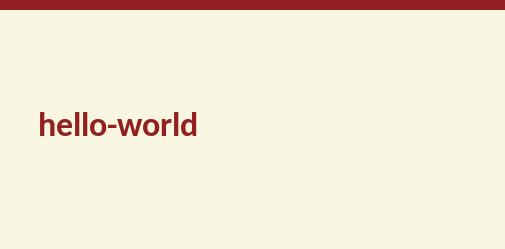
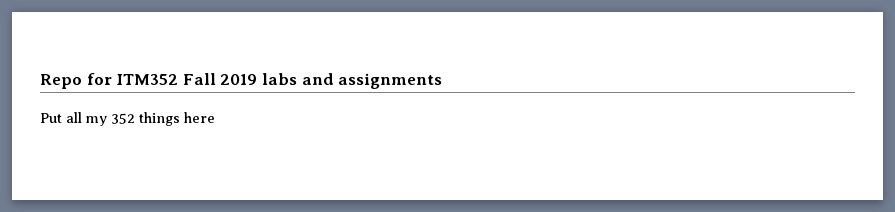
- hello-world
+ Repo for ITM352 Fall 2019 labs and assignments
+ Put all my 352 things here

